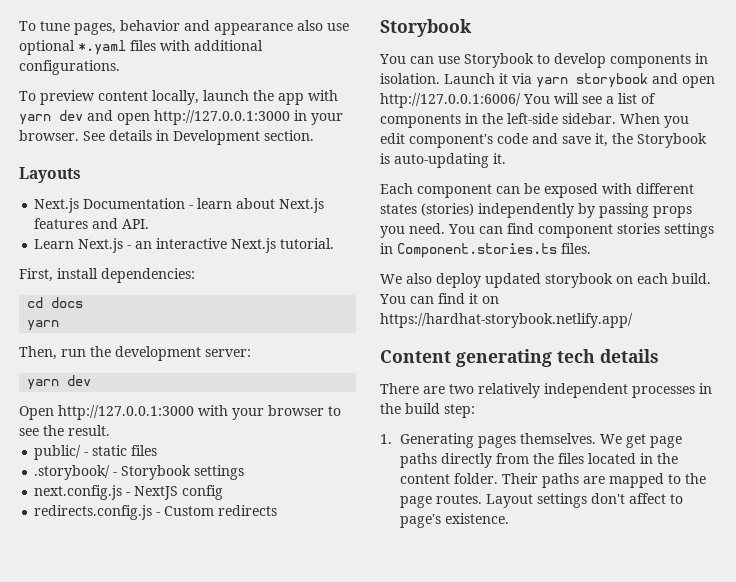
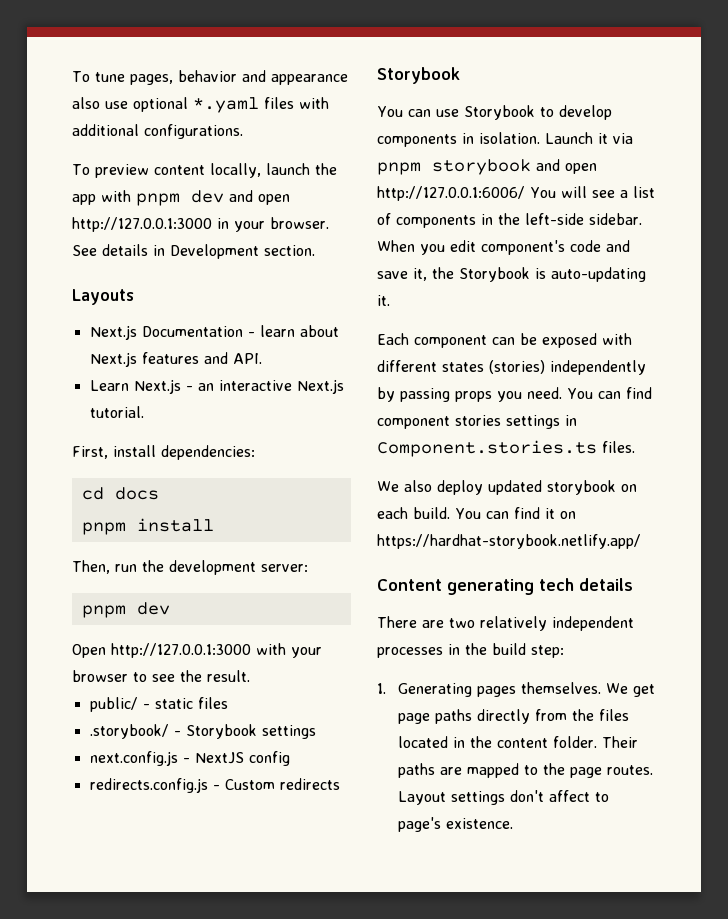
- To preview content locally, launch the app with yarn dev and open http://127.0.0.1:3000 in your browser.
+ To preview content locally, launch the app with pnpm dev and open http://127.0.0.1:3000 in your browser.
  cd docs
- yarn
+ pnpm install
  Then, run the development server:
- yarn dev
+ pnpm dev
- Launch it via yarn storybook and open http://127.0.0.1:6006/ You will see a list of components in the left-side sidebar.
+ Launch it via pnpm storybook and open http://127.0.0.1:6006/ You will see a list of components in the left-side sidebar.

